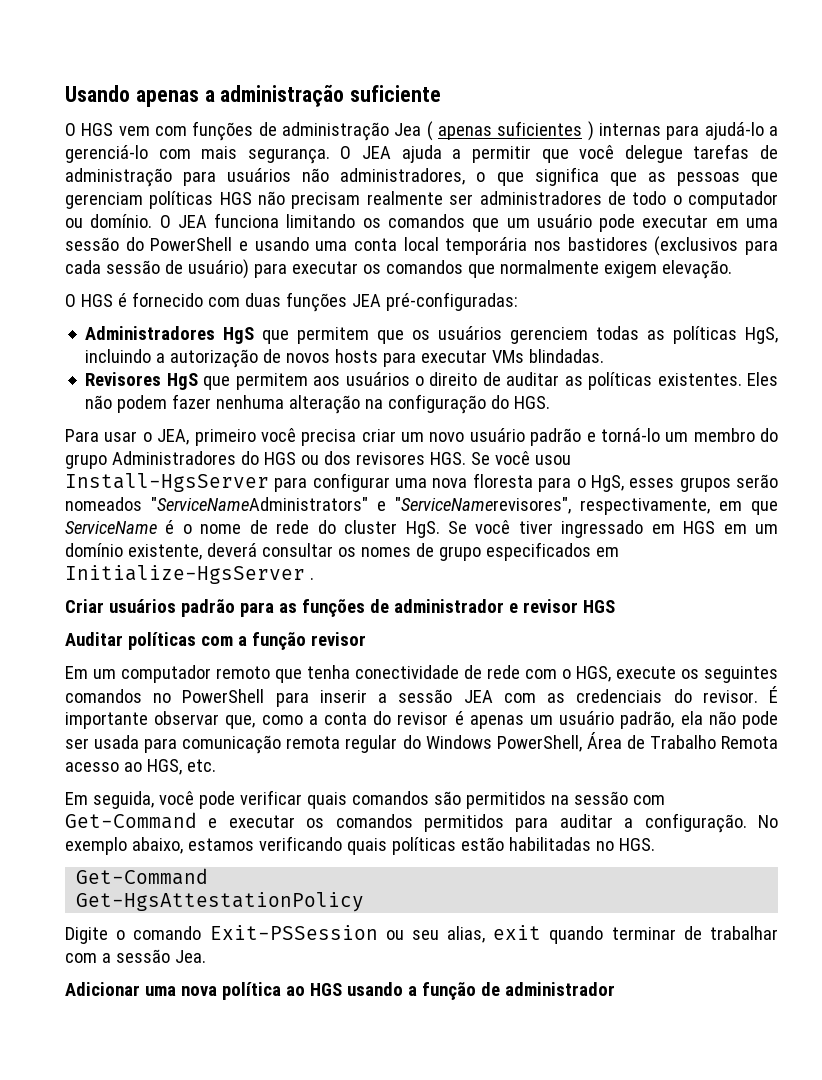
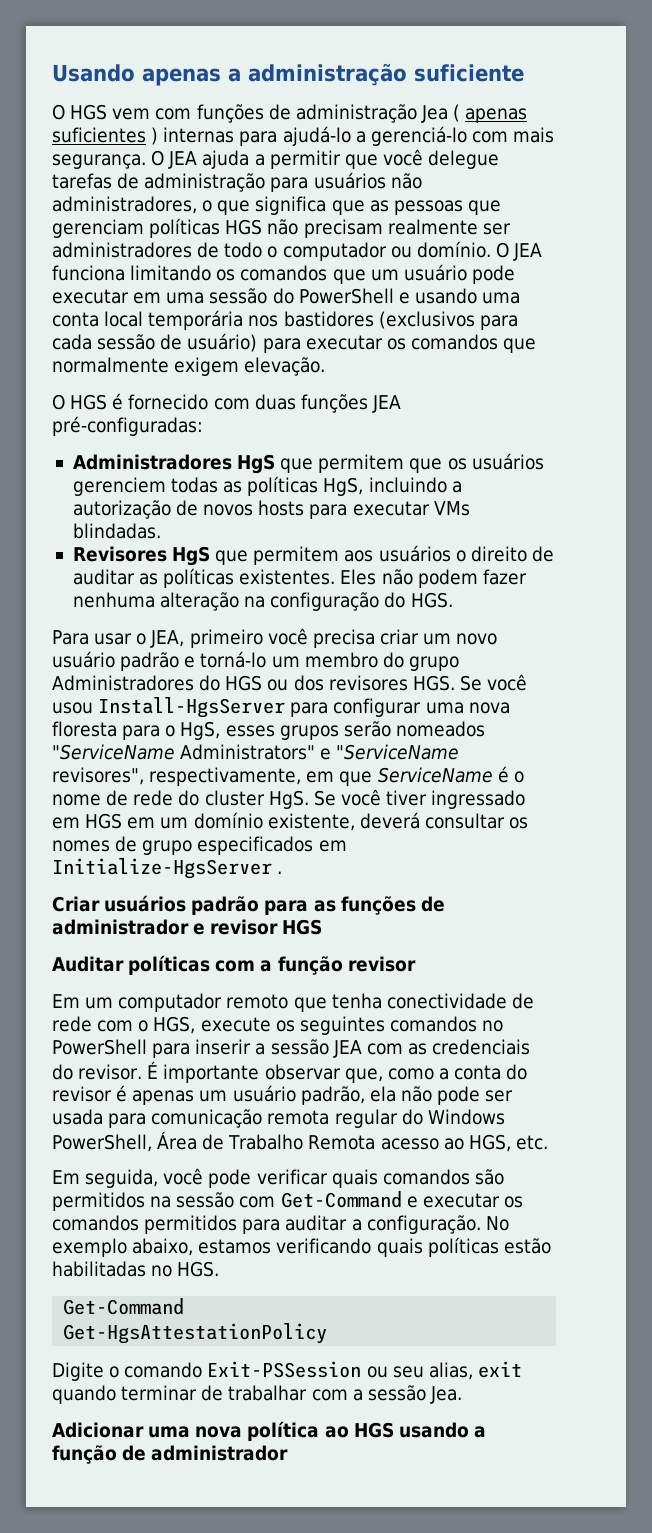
- Para usar o JEA, primeiro você precisa criar um novo usuário padrão e torná-lo um membro do grupo Administradores do HGS ou dos revisores HGS. Se você usou Install-HgsServer para configurar uma nova floresta para o HgS, esses grupos serão nomeados "ServiceNameAdministrators" e "ServiceNamerevisores", respectivamente, em que ServiceName é o nome de rede do cluster HgS. Se você tiver ingressado em HGS em um domínio existente, deverá consultar os nomes de grupo especificados em Initialize-HgsServer .
+ Para usar o JEA, primeiro você precisa criar um novo usuário padrão e torná-lo um membro do grupo Administradores do HGS ou dos revisores HGS. Se você usou Install-HgsServer para configurar uma nova floresta para o HgS, esses grupos serão nomeados "ServiceName Administrators" e "ServiceName revisores", respectivamente, em que ServiceName é o nome de rede do cluster HgS. Se você tiver ingressado em HGS em um domínio existente, deverá consultar os nomes de grupo especificados em Initialize-HgsServer .

